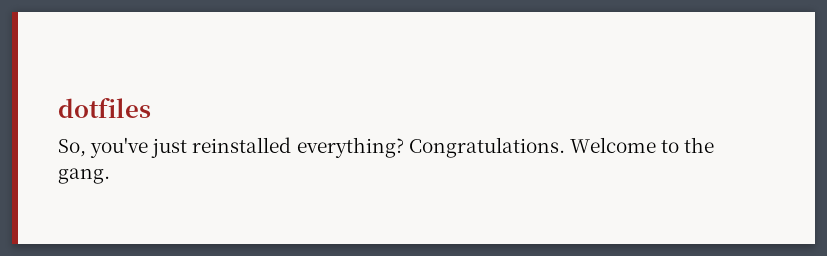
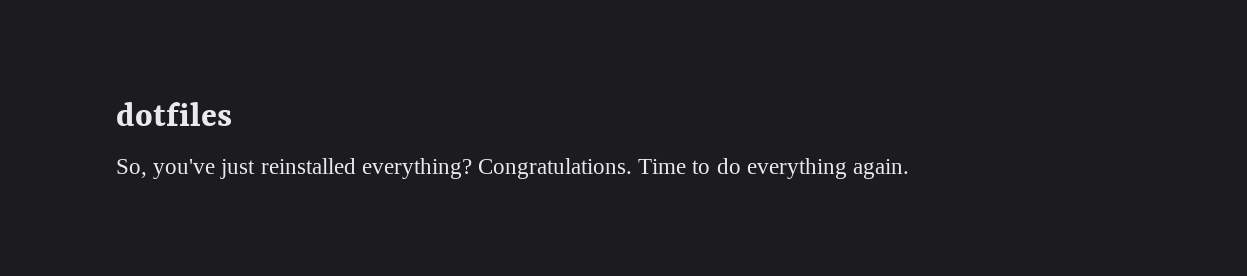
- Welcome to the gang.
+ Time to do everything again.

